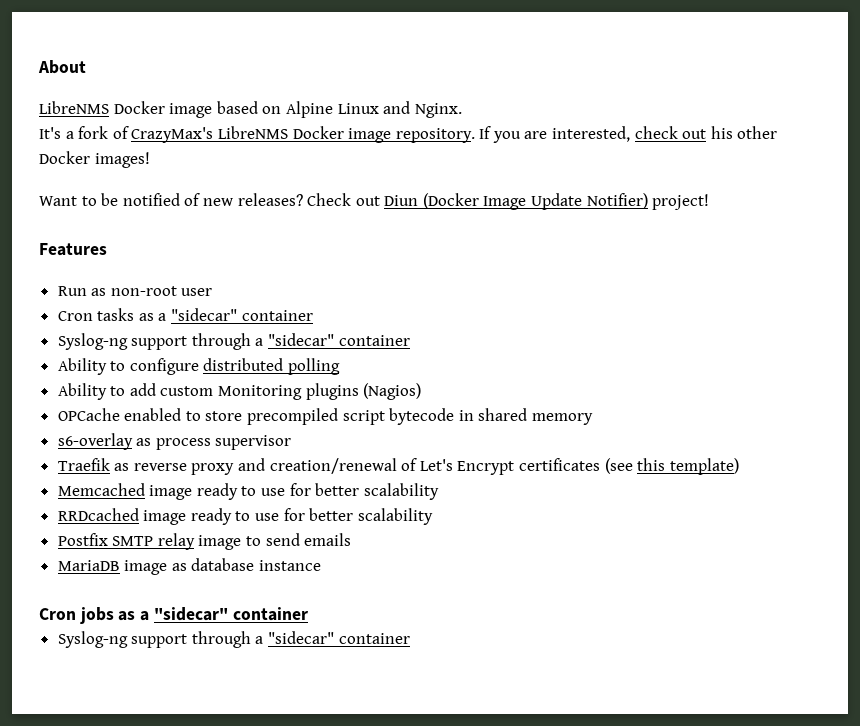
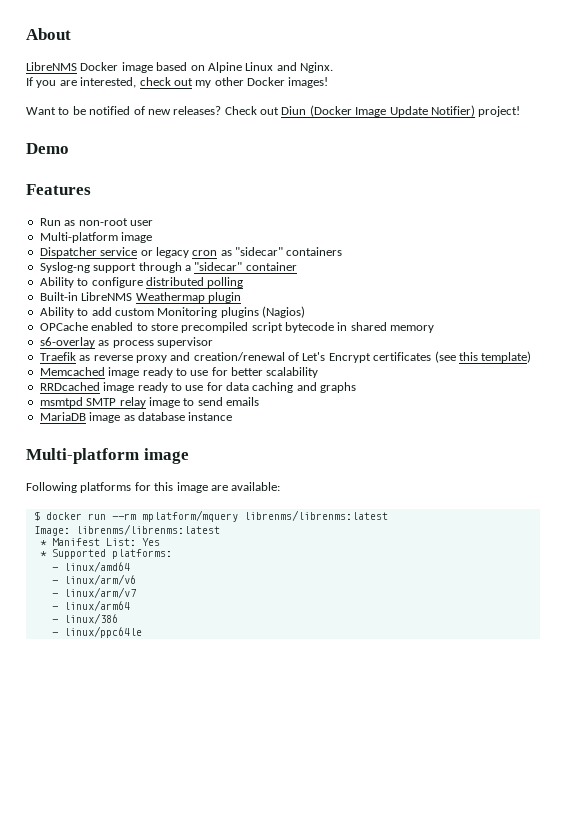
- It's a fork of CrazyMax's LibreNMS Docker image repository. If you are interested, check out his other Docker images!
+ If you are interested, check out my other Docker images!
+ Demo
  Run as non-root user
- Cron tasks as a "sidecar" container
+ Multi-platform image
+ Dispatcher service or legacy cron as "sidecar" containers
+ Built-in LibreNMS Weathermap plugin
- RRDcached image ready to use for better scalability
- Postfix SMTP relay image to send emails
+ RRDcached image ready to use for data caching and graphs
+ msmtpd SMTP relay image to send emails
  MariaDB image as database instance
- Cron jobs as a "sidecar" container
- Syslog-ng support through a "sidecar" container
+ Multi-platform image
+ Following platforms for this image are available:
+ $ docker run --rm mplatform/mquery librenms/librenms:latest
+ Image: librenms/librenms:latest
+ * Manifest List: Yes
+ * Supported platforms:
+ - linux/amd64
+ - linux/arm/v6
+ - linux/arm/v7
+ - linux/arm64
+ - linux/386
+ - linux/ppc64le

